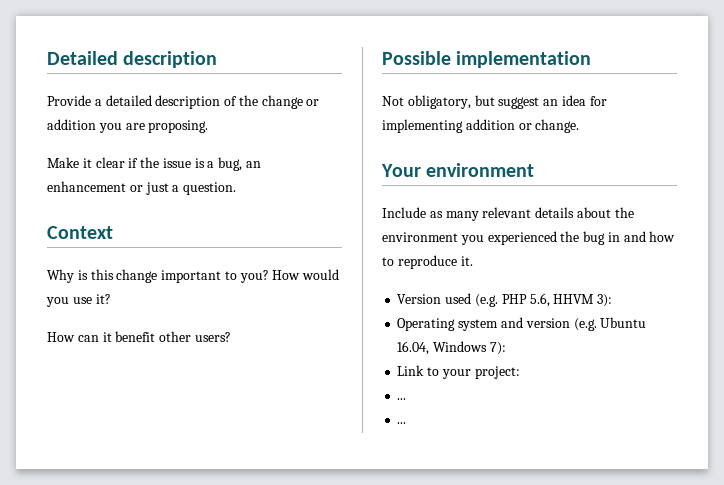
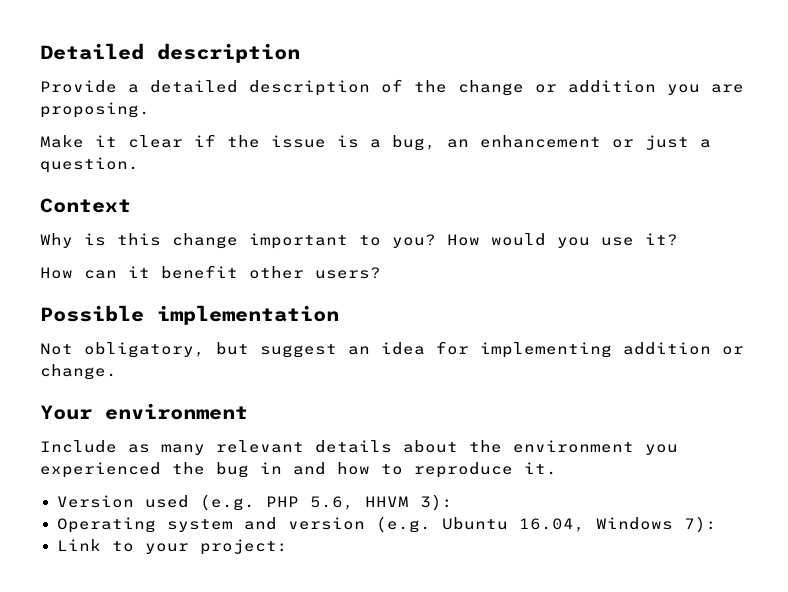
  Link to your project:
- ...
- ...

